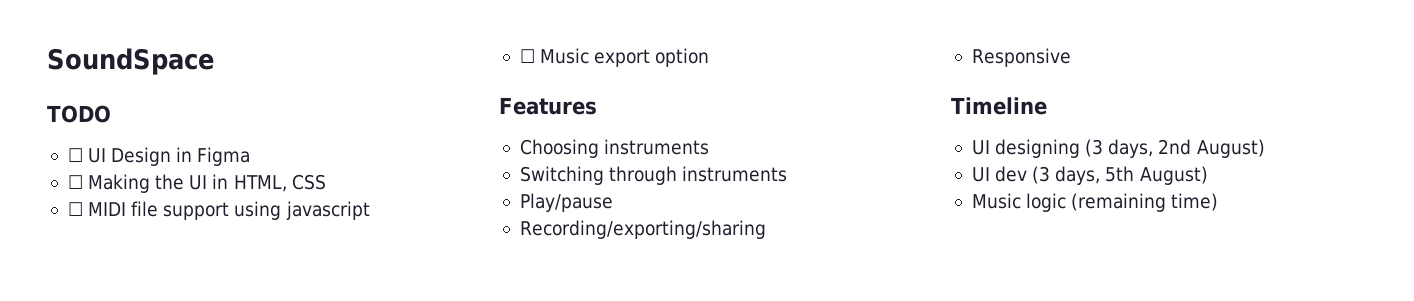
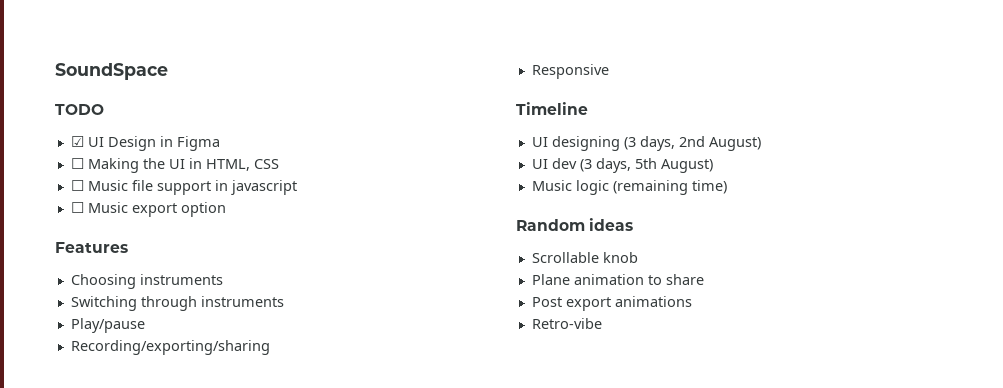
- ☐ UI Design in Figma
+ ☑ UI Design in Figma
- ☐ MIDI file support using javascript
+ ☐ Music file support in javascript
+ Random ideas
+ Scrollable knob
+ Plane animation to share
+ Post export animations
+ Retro-vibe

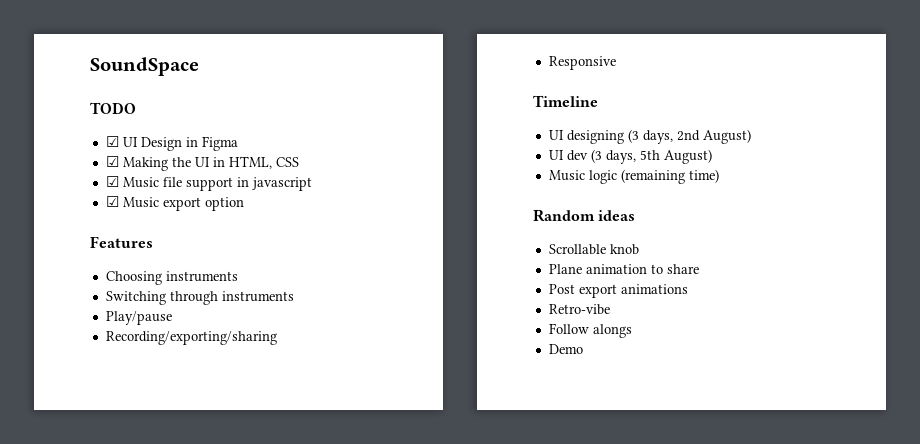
- ☐ Making the UI in HTML, CSS
+ ☑ Making the UI in HTML, CSS
- ☐ Music file support in javascript
+ ☑ Music file support in javascript
- ☐ Music export option
+ ☑ Music export option
+ Follow alongs
+ Demo

